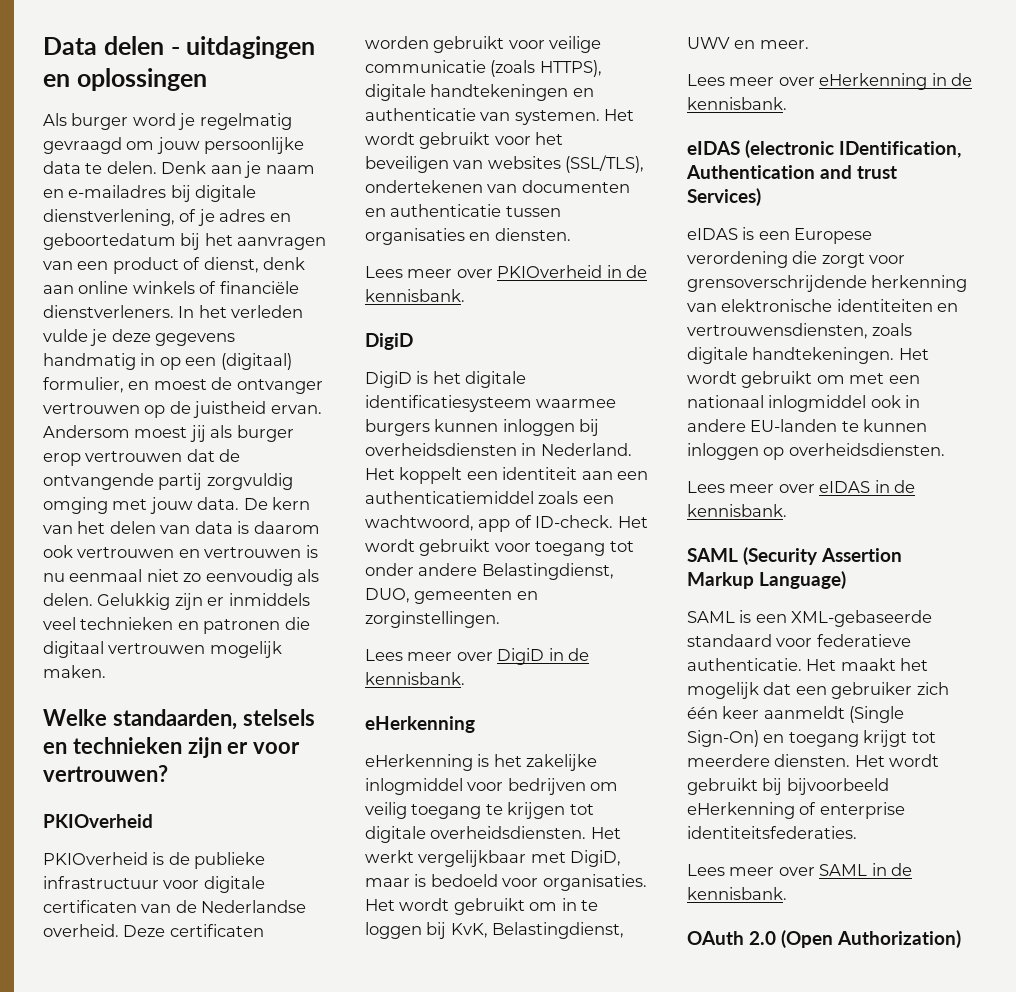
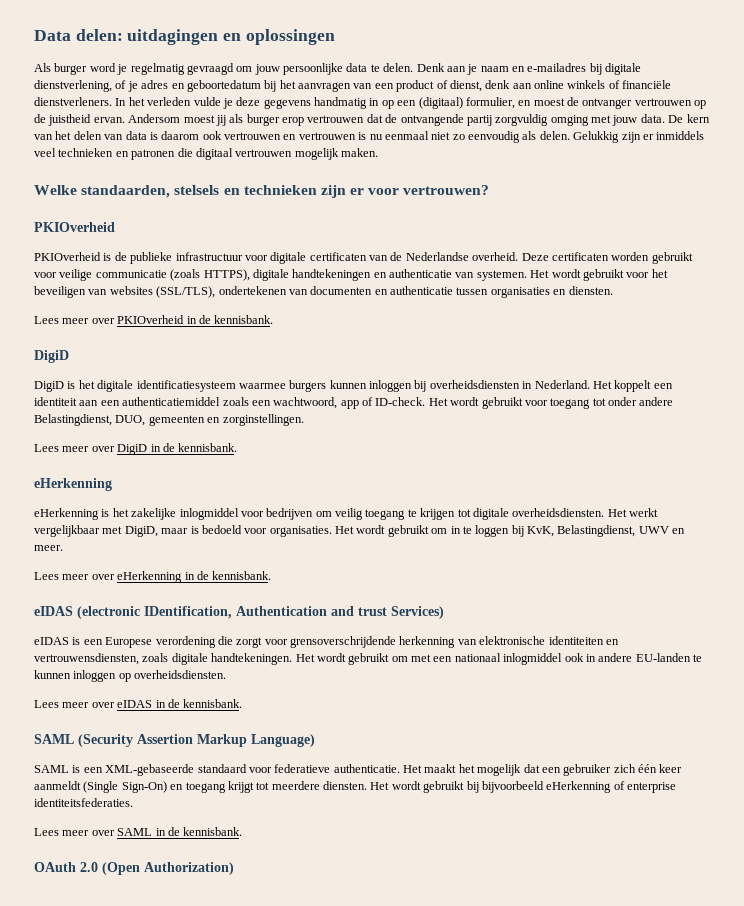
- Data delen - uitdagingen en oplossingen
+ Data delen: uitdagingen en oplossingen

